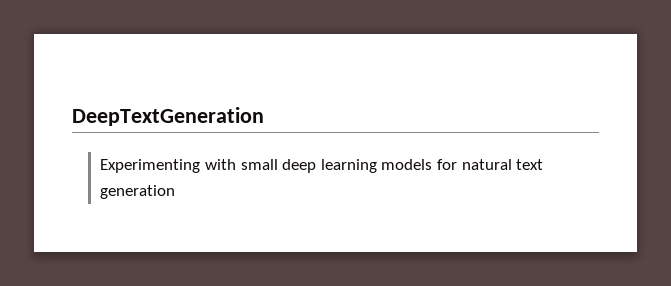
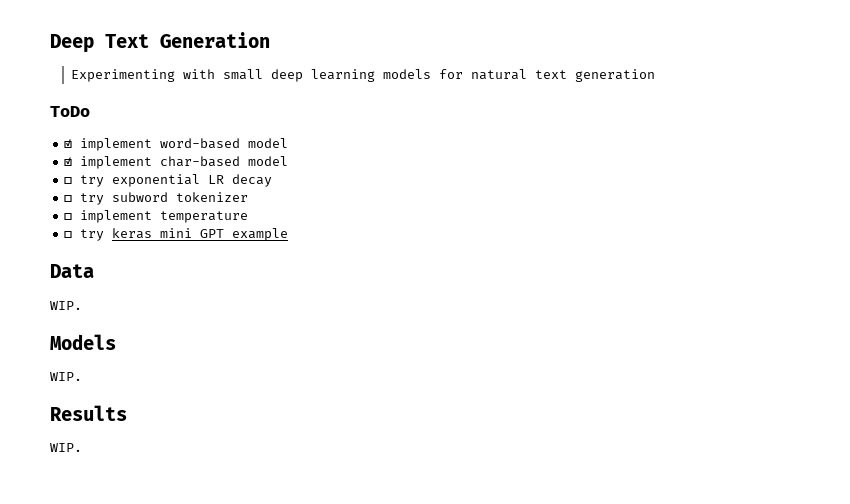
- DeepTextGeneration
+ Deep Text Generation
+ ToDo
+ ☑ implement word-based model
+ ☑ implement char-based model
+ ☐ try exponential LR decay
+ ☐ try subword tokenizer
+ ☐ implement temperature
+ ☐ try keras mini GPT example
+ Data
+ WIP.
+ Models
+ WIP.
+ Results
+ WIP.

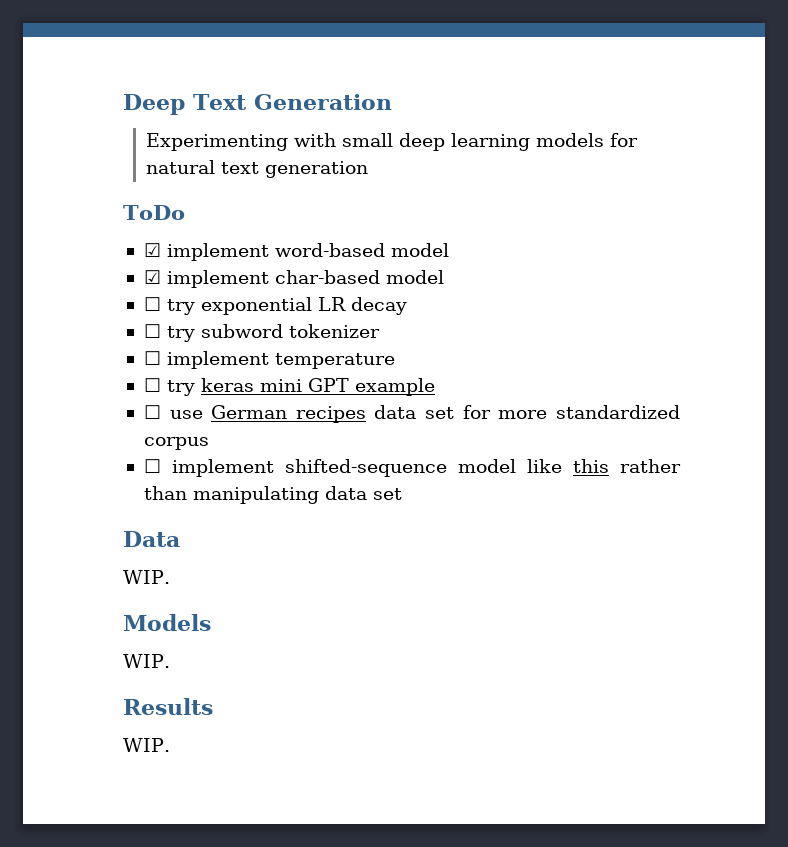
+ ☐ use German recipes data set for more standardized corpus
+ ☐ implement shifted-sequence model like this rather than manipulating data set

